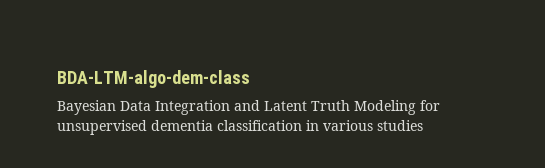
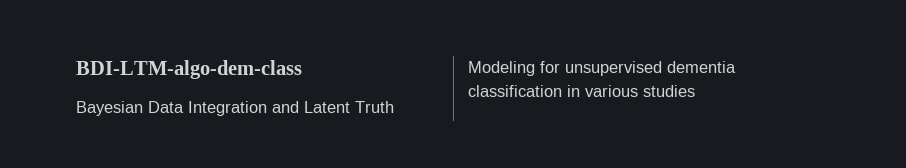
- BDA-LTM-algo-dem-class
+ BDI-LTM-algo-dem-class

